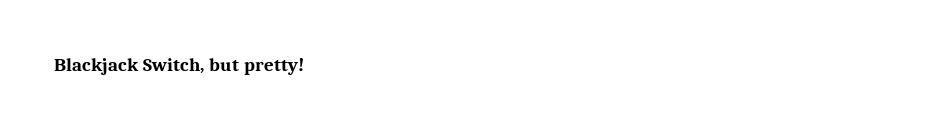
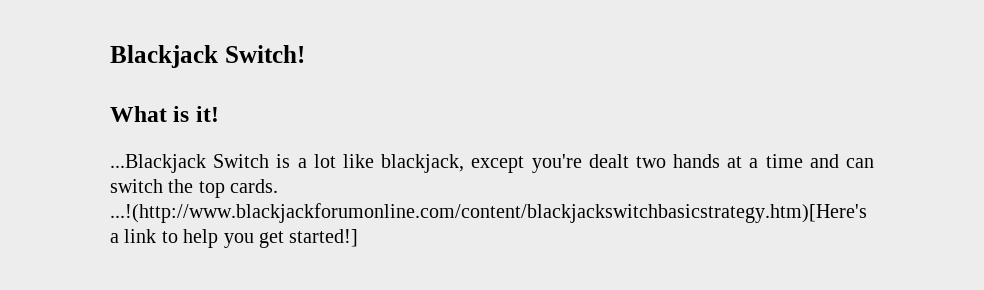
- Blackjack Switch, but pretty!
+ Blackjack Switch!
+ What is it!
+ ...Blackjack Switch is a lot like blackjack, except you're dealt two hands at a time and can switch the top cards. ...!(http://www.blackjackforumonline.com/content/blackjackswitchbasicstrategy.htm)[Here's a link to help you get started!]

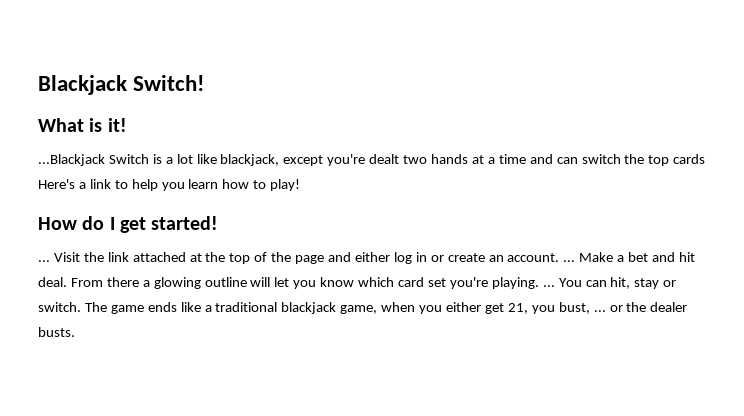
- ...Blackjack Switch is a lot like blackjack, except you're dealt two hands at a time and can switch the top cards. ...!(http://www.blackjackforumonline.com/content/blackjackswitchbasicstrategy.htm)[Here's a link to help you get started!]
+ ...Blackjack Switch is a lot like blackjack, except you're dealt two hands at a time and can switch the top cards Here's a link to help you learn how to play!
+ How do I get started!
+ ... Visit the link attached at the top of the page and either log in or create an account. ... Make a bet and hit deal. From there a glowing outline will let you know which card set you're playing. ... You can hit, stay or switch. The game ends like a traditional blackjack game, when you either get 21, you bust, ... or the dealer busts.

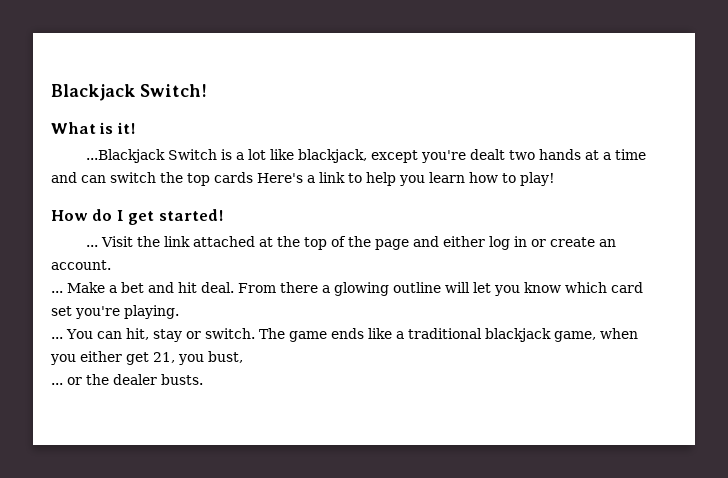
- Visit the link attached at the top of the page and either log in or create an account. ...
+ Visit the link attached at the top of the page and either log in or create an account.
+ ...
- From there a glowing outline will let you know which card set you're playing. ...
+ From there a glowing outline will let you know which card set you're playing.
+ ...
- The game ends like a traditional blackjack game, when you either get 21, you bust, ... or the dealer busts.
+ The game ends like a traditional blackjack game, when you either get 21, you bust,
+ ... or the dealer busts.

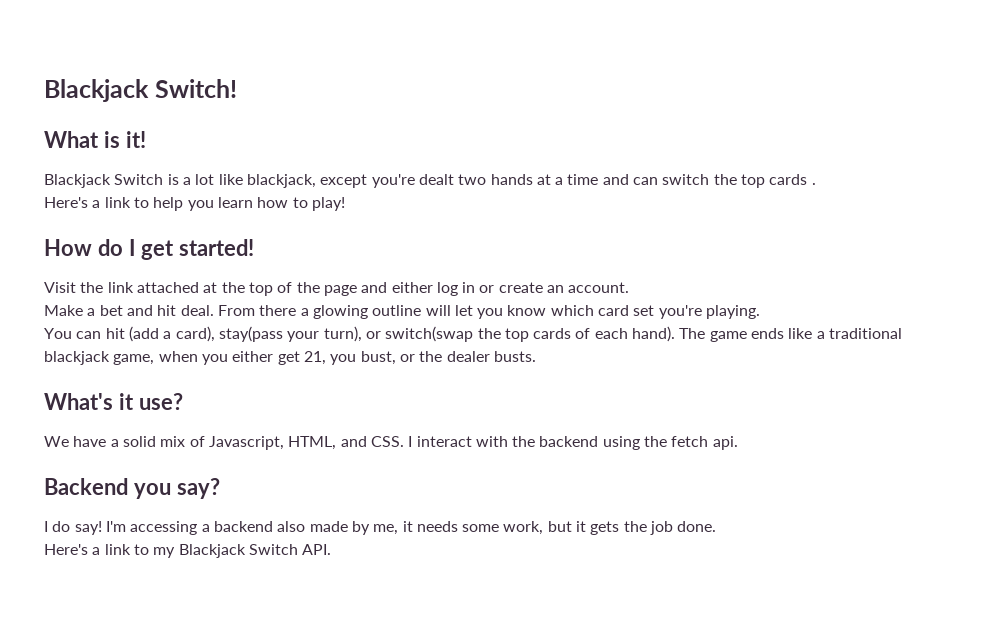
- ...Blackjack Switch is a lot like blackjack, except you're dealt two hands at a time and can switch the top cards Here's a link to help you learn how to play!
+ Blackjack Switch is a lot like blackjack, except you're dealt two hands at a time and can switch the top cards .
+ Here's a link to help you learn how to play!
  How do I get started!
- ... Visit the link attached at the top of the page and either log in or create an account.
- ... Make a bet and hit deal.
+ Visit the link attached at the top of the page and either log in or create an account.
+ Make a bet and hit deal.
  From there a glowing outline will let you know which card set you're playing.
- ... You can hit, stay or switch.
+ You can hit (add a card), stay(pass your turn), or switch(swap the top cards of each hand).
- The game ends like a traditional blackjack game, when you either get 21, you bust,
- ... or the dealer busts.
+ The game ends like a traditional blackjack game, when you either get 21, you bust, or the dealer busts.
+ What's it use?
+ We have a solid mix of Javascript, HTML, and CSS. I interact with the backend using the fetch api.
+ Backend you say?
+ I do say! I'm accessing a backend also made by me, it needs some work, but it gets the job done.
+ Here's a link to my Blackjack Switch API.

